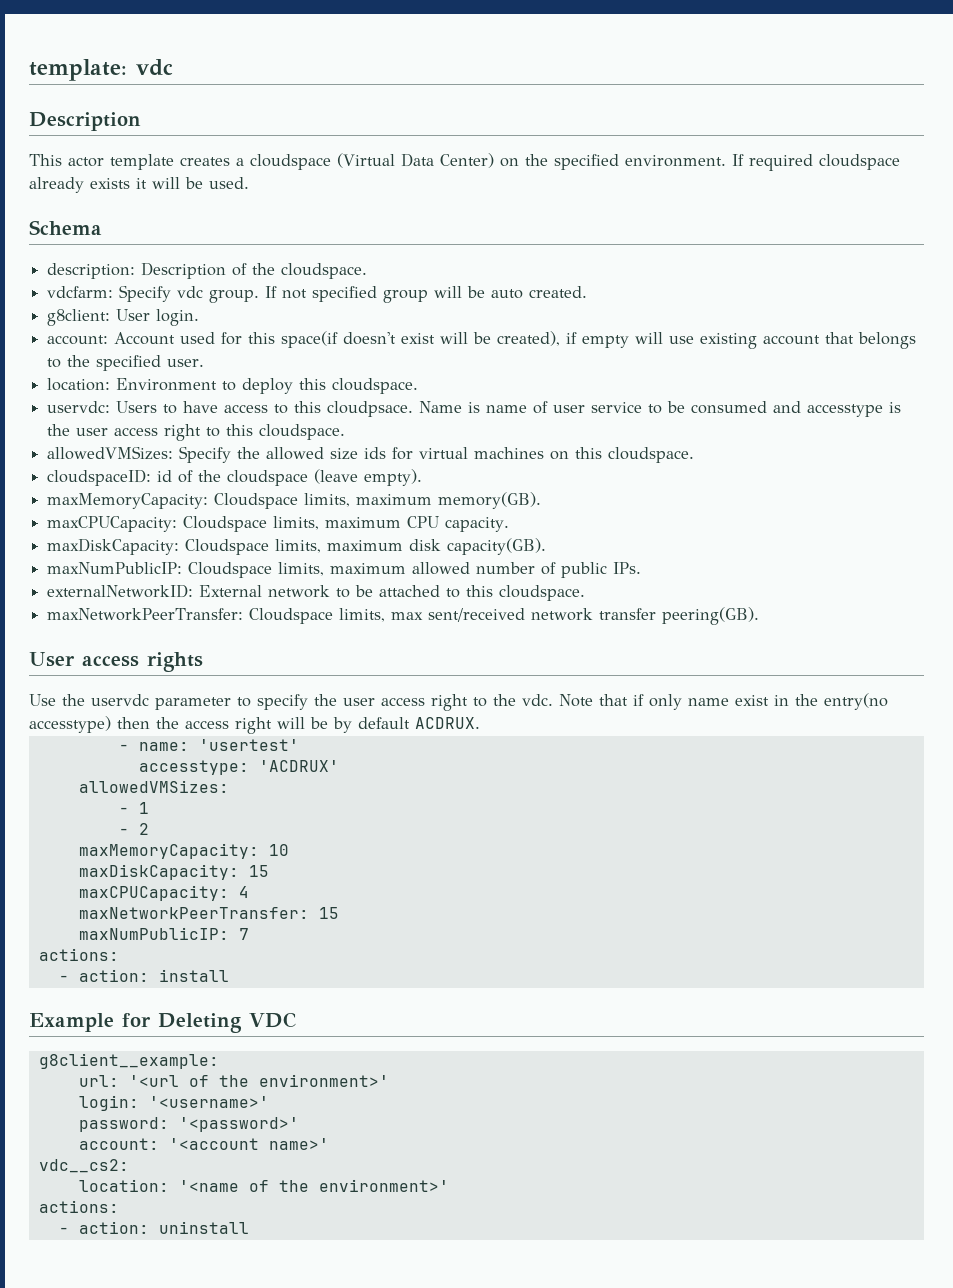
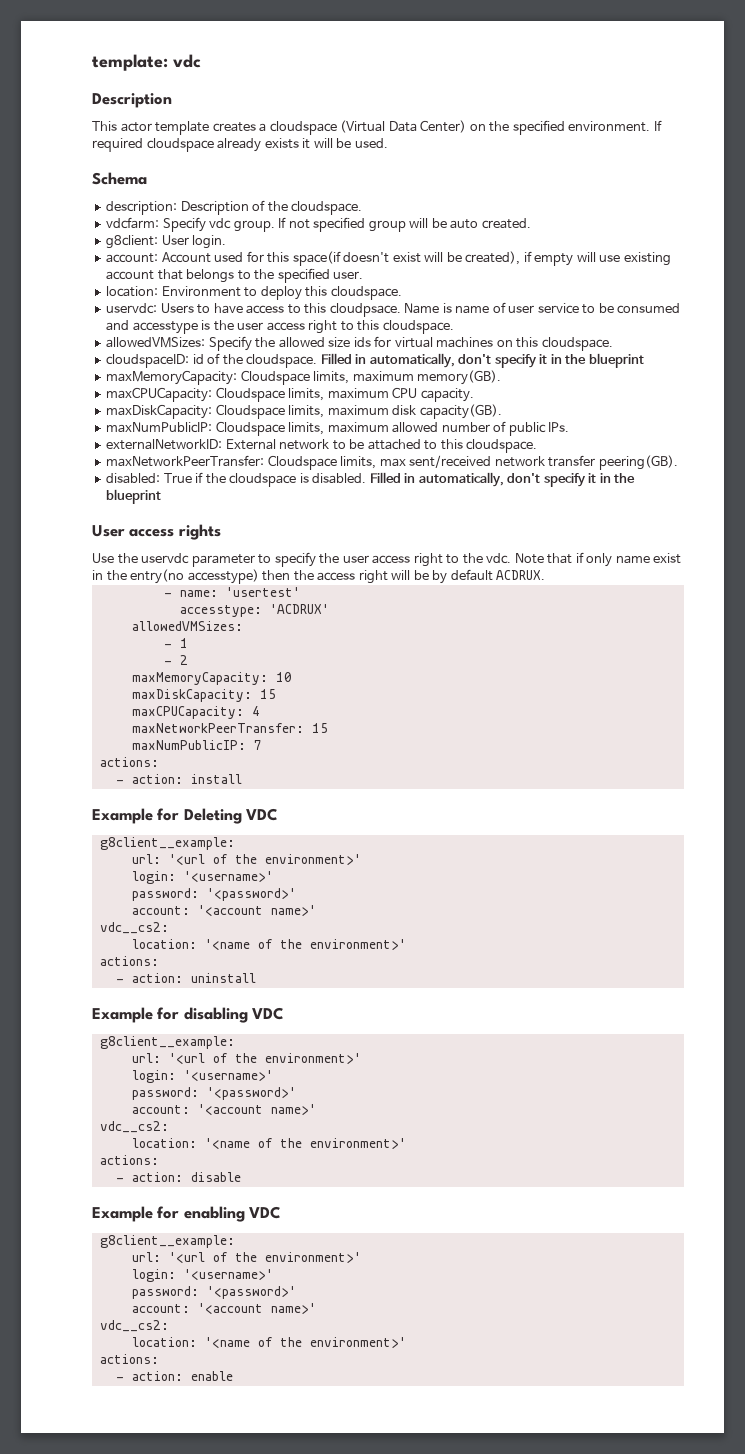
- cloudspaceID: id of the cloudspace (leave empty).
+ cloudspaceID: id of the cloudspace. Filled in automatically, don't specify it in the blueprint
+ disabled: True if the cloudspace is disabled. Filled in automatically, don't specify it in the blueprint
+ Example for disabling VDC
+ g8client__example:
+ url: '<url of the environment>'
+ login: '<username>'
+ password: '<password>'
+ account: '<account name>'
+ vdc__cs2:
+ location: '<name of the environment>'
+ actions:
+ - action: disable
+ Example for enabling VDC
+ g8client__example:
+ url: '<url of the environment>'
+ login: '<username>'
+ password: '<password>'
+ account: '<account name>'
+ vdc__cs2:
+ location: '<name of the environment>'
+ actions:
+ - action: enable

